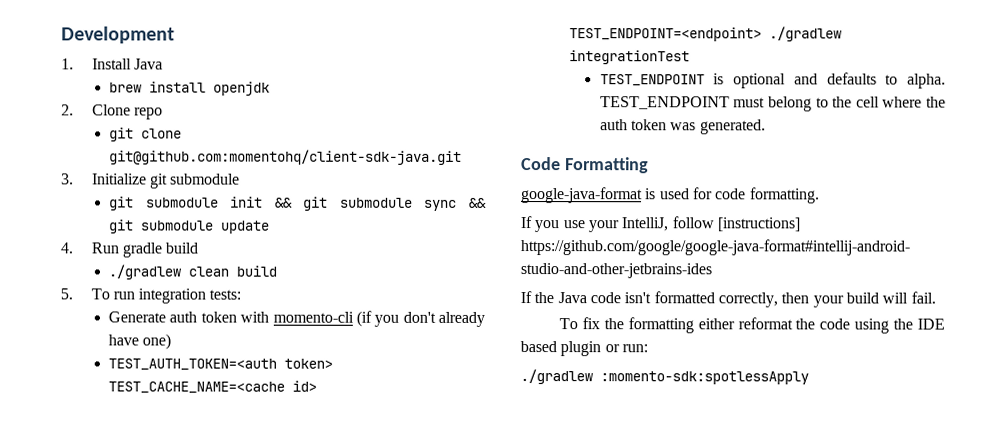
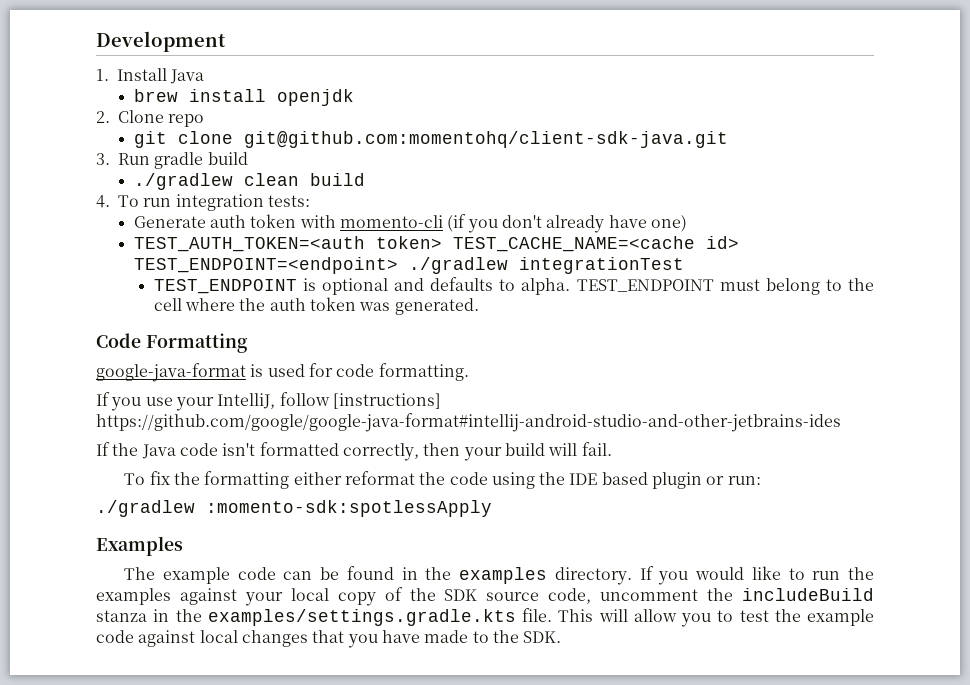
- 3. Initialize git submodule
- git submodule init && git submodule sync && git submodule update
- 4. Run gradle build
+ 3. Run gradle build
- 5. To run integration tests:
+ 4. To run integration tests:
+ Examples
+ The example code can be found in the examples directory. If you would like to run the examples against your local copy of the SDK source code, uncomment the includeBuild stanza in the examples/settings.gradle.kts file. This will allow you to test the example code against local changes that you have made to the SDK.

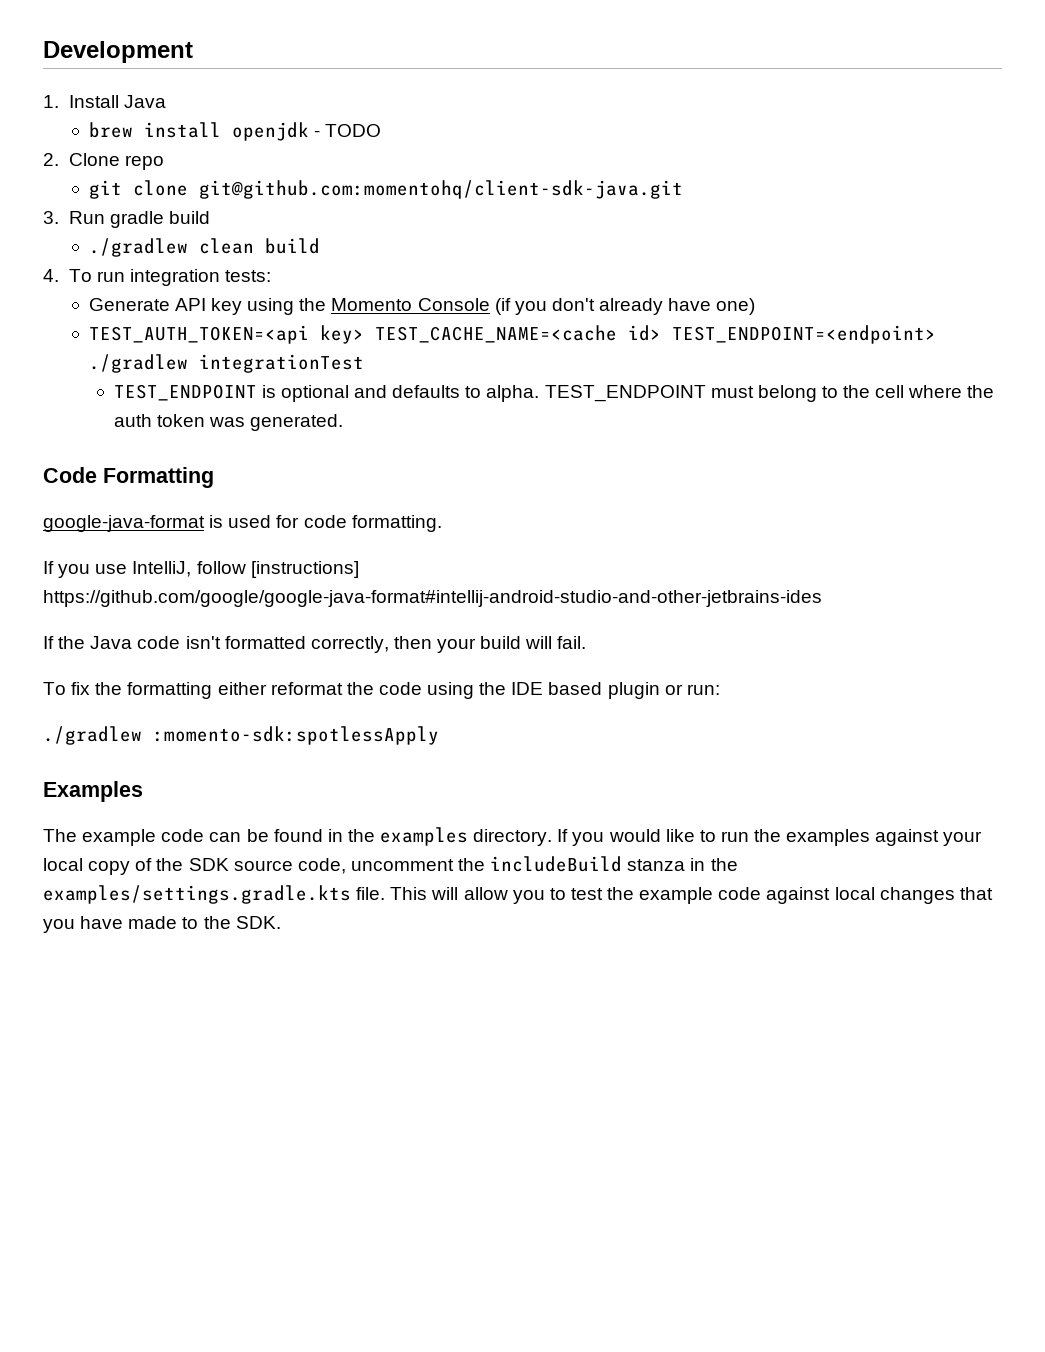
- brew install openjdk
+ brew install openjdk - TODO
- Generate auth token with momento-cli (if you don't already have one)
+ Generate API key using the Momento Console (if you don't already have one)
- TEST_AUTH_TOKEN=<auth token> TEST_CACHE_NAME=<cache id> TEST_ENDPOINT=<endpoint> ./gradlew integrationTest
+ TEST_AUTH_TOKEN=<api key> TEST_CACHE_NAME=<cache id> TEST_ENDPOINT=<endpoint> ./gradlew integrationTest
- If you use your IntelliJ, follow [instructions] https://github.com/google/google-java-format#intellij-android-studio-and-other-jetbrains-ides
+ If you use IntelliJ, follow [instructions] https://github.com/google/google-java-format#intellij-android-studio-and-other-jetbrains-ides

